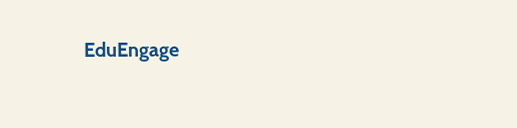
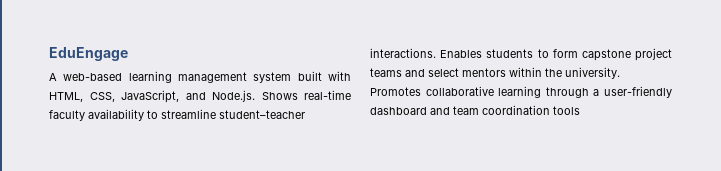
+ A web-based learning management system built with HTML, CSS, JavaScript, and Node.js. Shows real-time faculty availability to streamline student–teacher interactions. Enables students to form capstone project teams and select mentors within the university. Promotes collaborative learning through a user-friendly dashboard and team coordination tools

